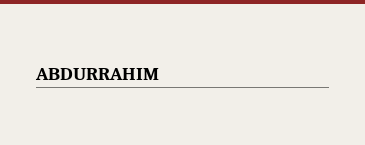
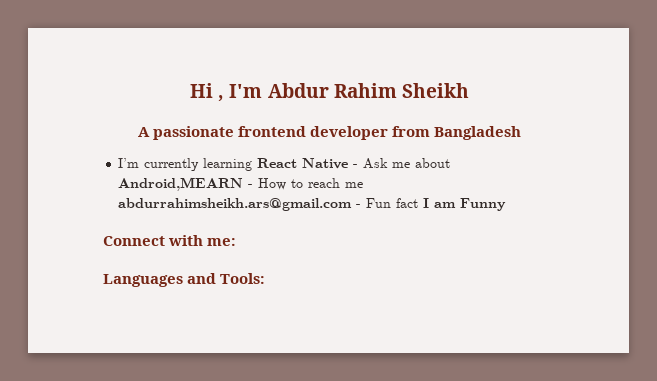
- ABDURRAHIM
+ Hi , I'm Abdur Rahim Sheikh
+ A passionate frontend developer from Bangladesh
+ I’m currently learning React Native - Ask me about Android,MEARN - How to reach me abdurrahimsheikh.ars@gmail.com - Fun fact I am Funny
+ Connect with me:
+ Languages and Tools:

